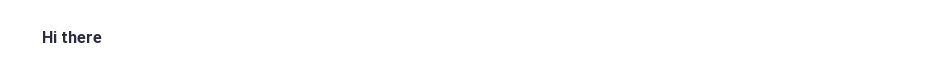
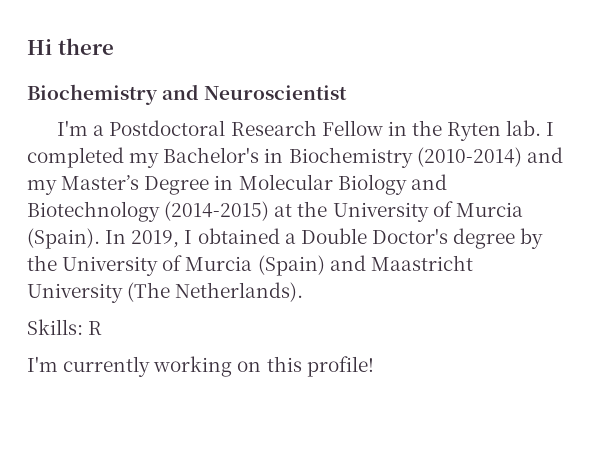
+ Biochemistry and Neuroscientist
+ I'm a Postdoctoral Research Fellow in the Ryten lab. I completed my Bachelor's in Biochemistry (2010-2014) and my Master’s Degree in Molecular Biology and Biotechnology (2014-2015) at the University of Murcia (Spain). In 2019, I obtained a Double Doctor's degree by the University of Murcia (Spain) and Maastricht University (The Netherlands).
+ Skills: R
+ I'm currently working on this profile!

